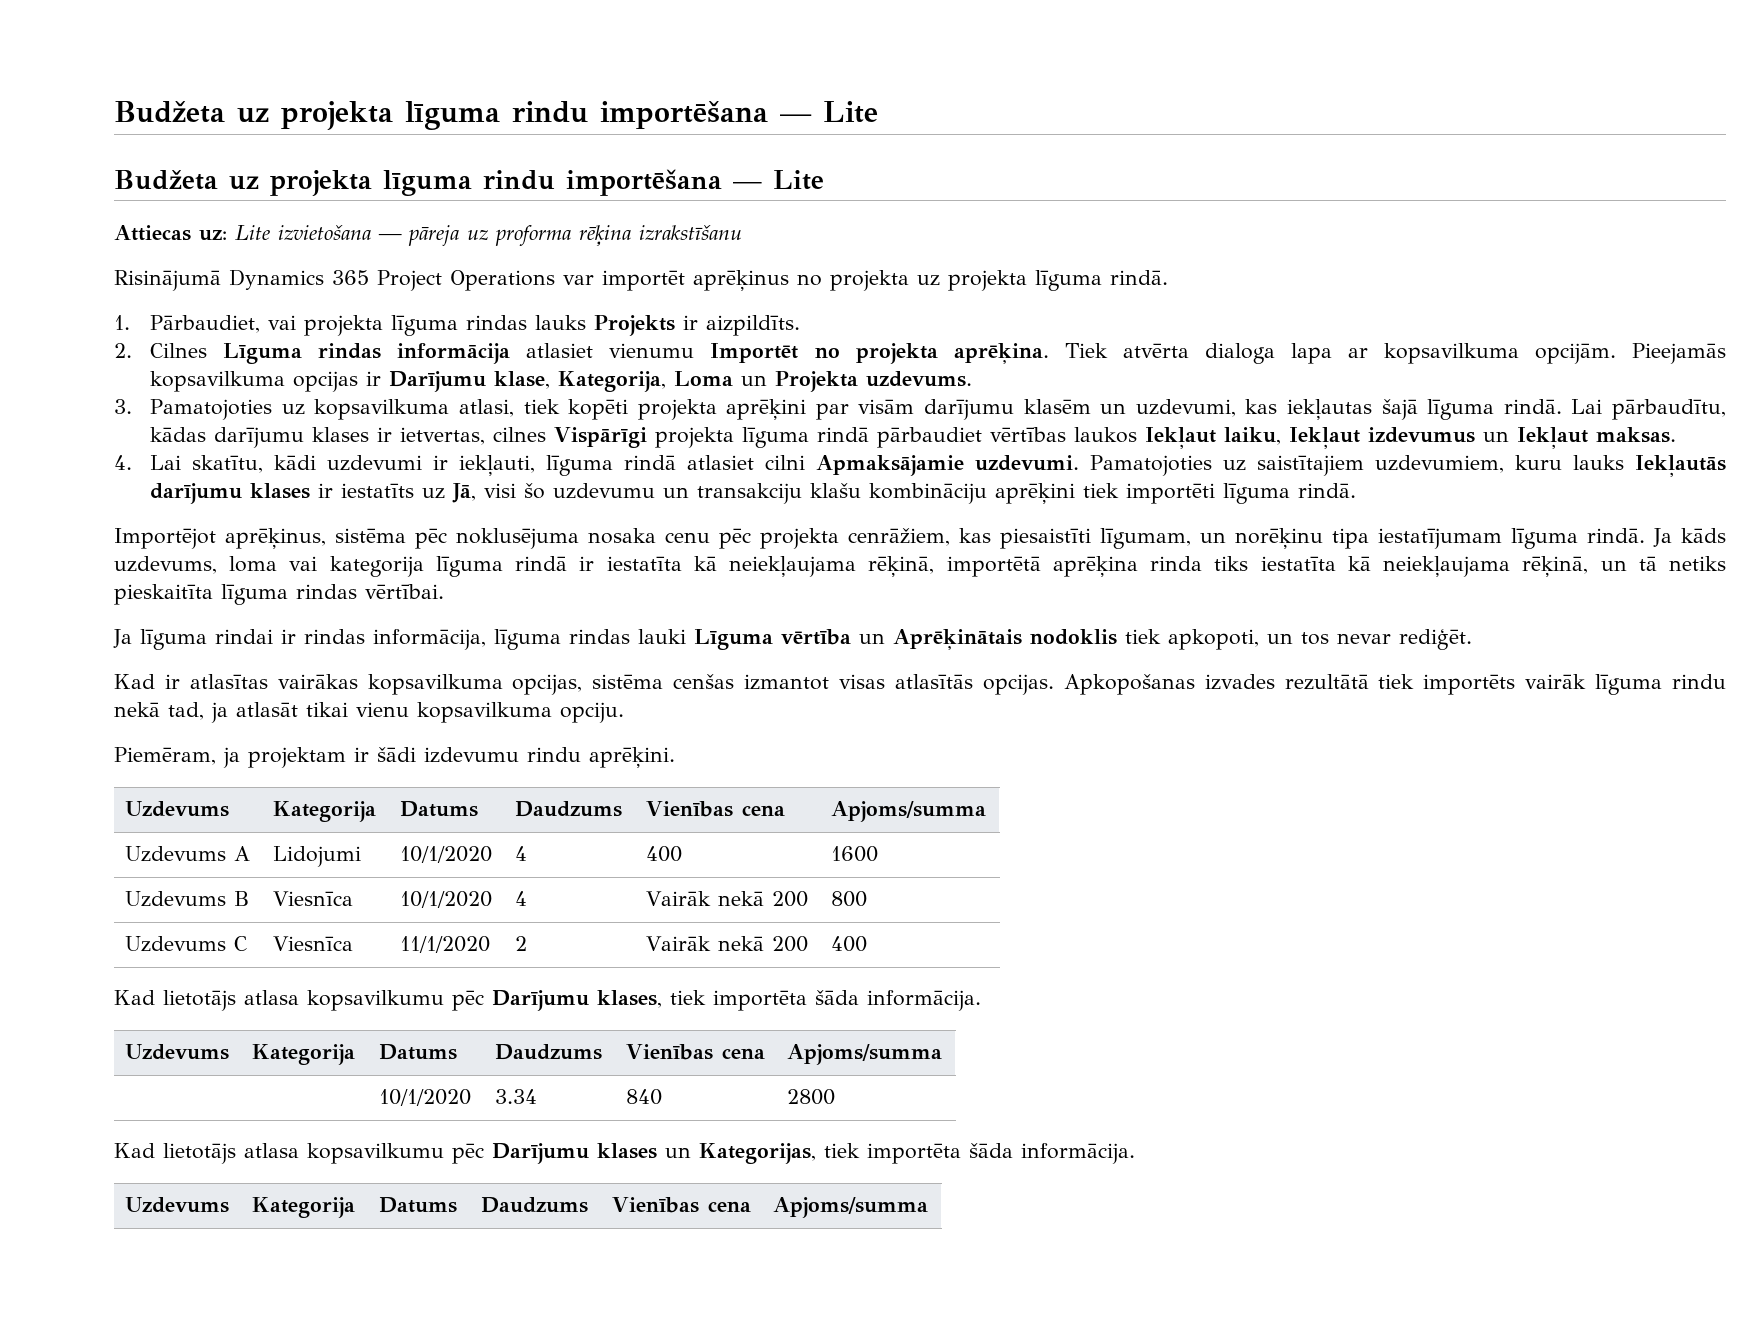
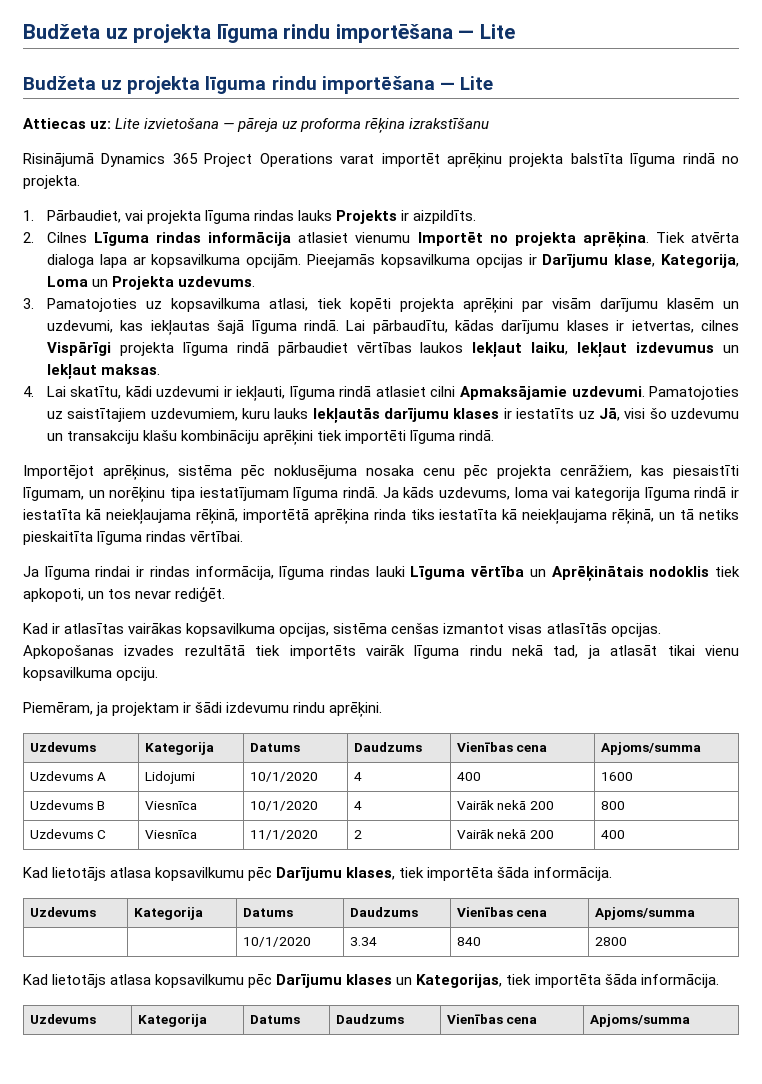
- Risinājumā Dynamics 365 Project Operations var importēt aprēķinus no projekta uz projekta līguma rindā.
+ Risinājumā Dynamics 365 Project Operations varat importēt aprēķinu projekta balstīta līguma rindā no projekta.

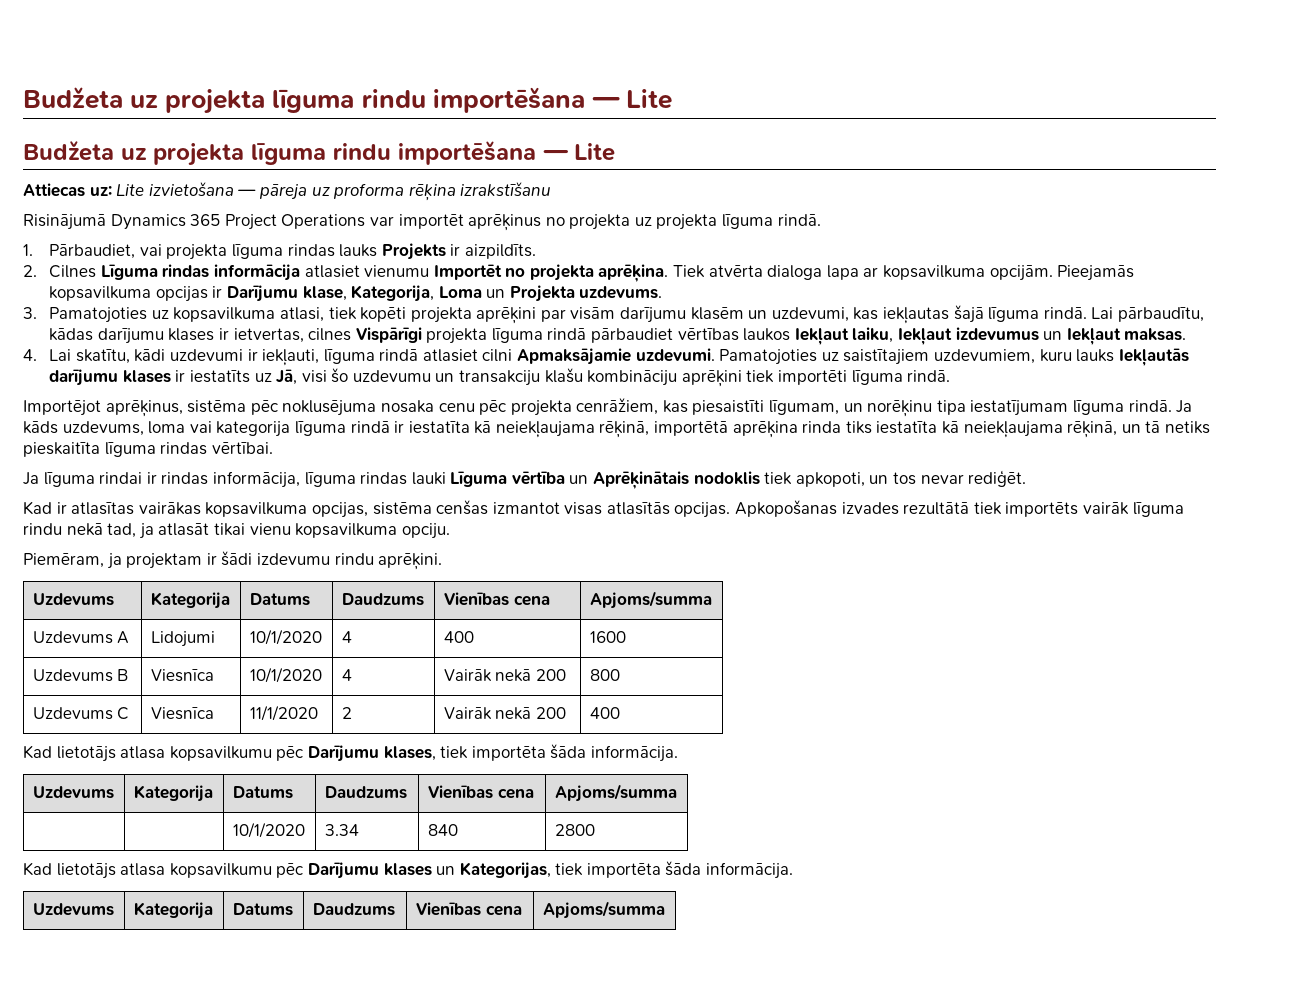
- Risinājumā Dynamics 365 Project Operations varat importēt aprēķinu projekta balstīta līguma rindā no projekta.
+ Risinājumā Dynamics 365 Project Operations var importēt aprēķinus no projekta uz projekta līguma rindā.

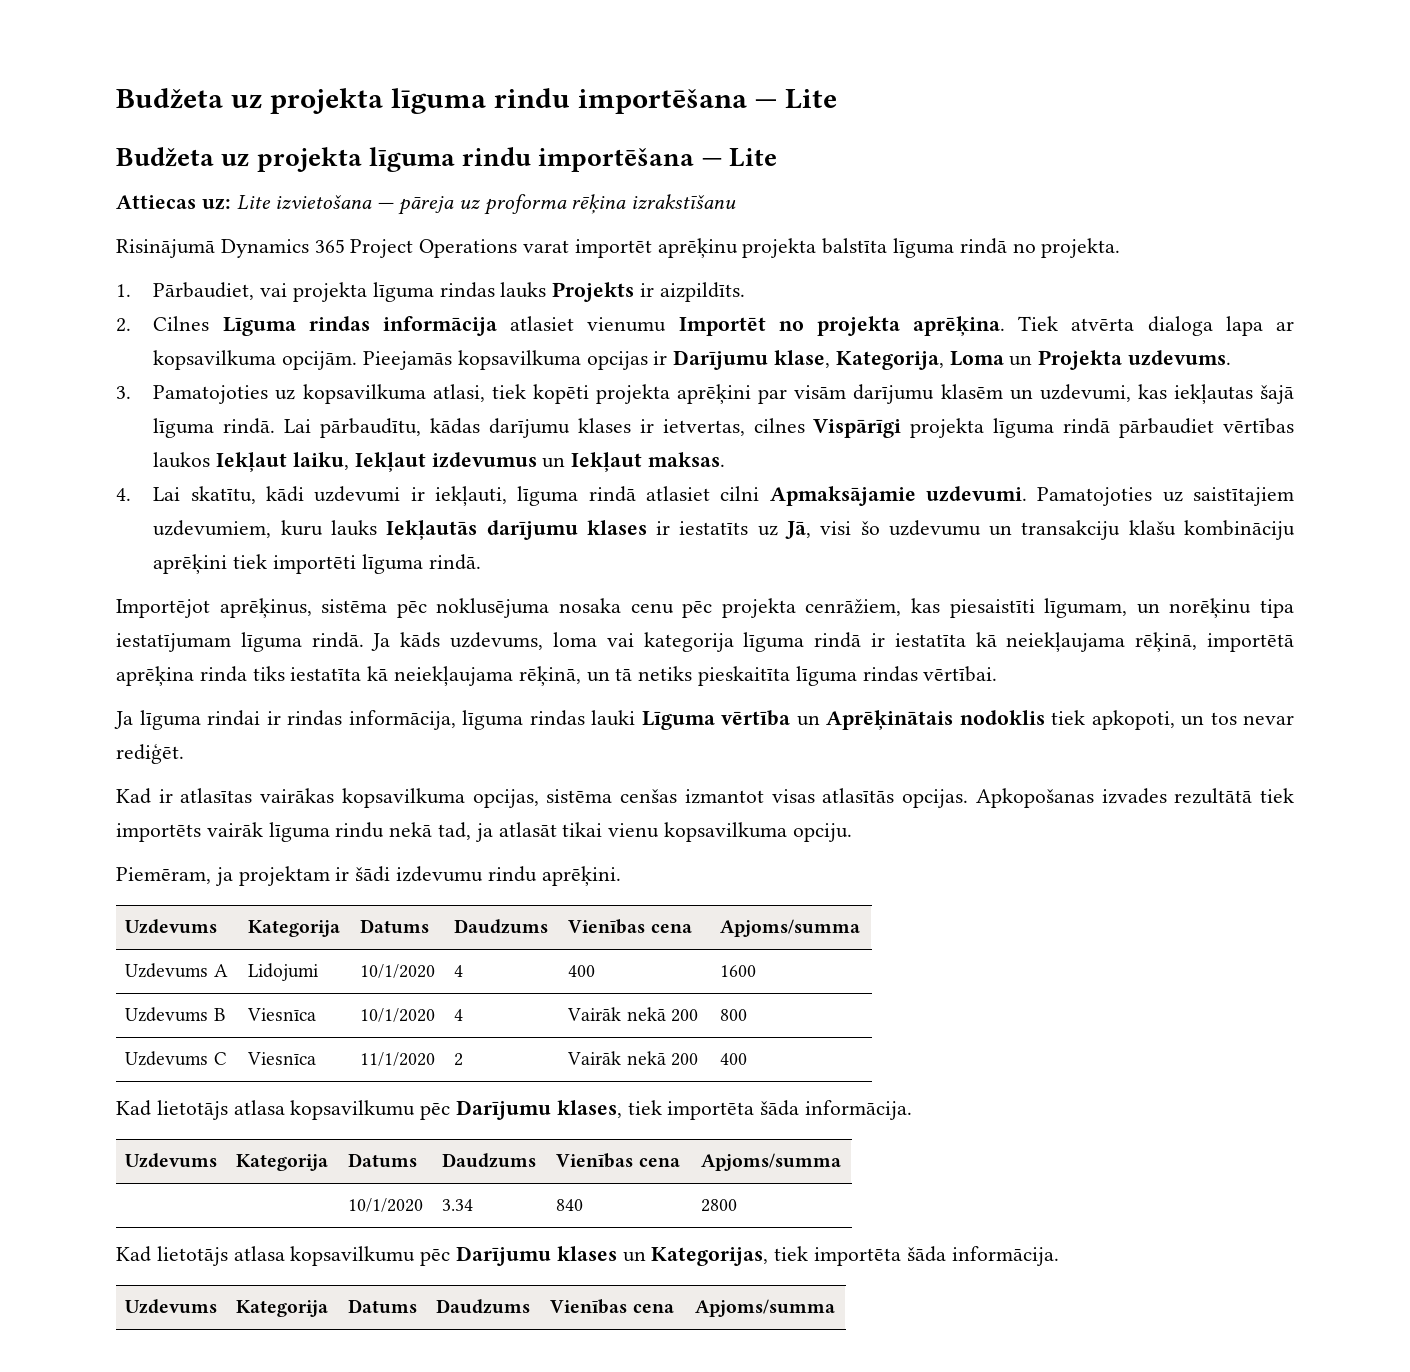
- Risinājumā Dynamics 365 Project Operations var importēt aprēķinus no projekta uz projekta līguma rindā.
+ Risinājumā Dynamics 365 Project Operations varat importēt aprēķinu projekta balstīta līguma rindā no projekta.

